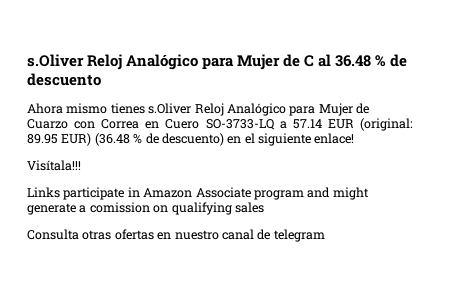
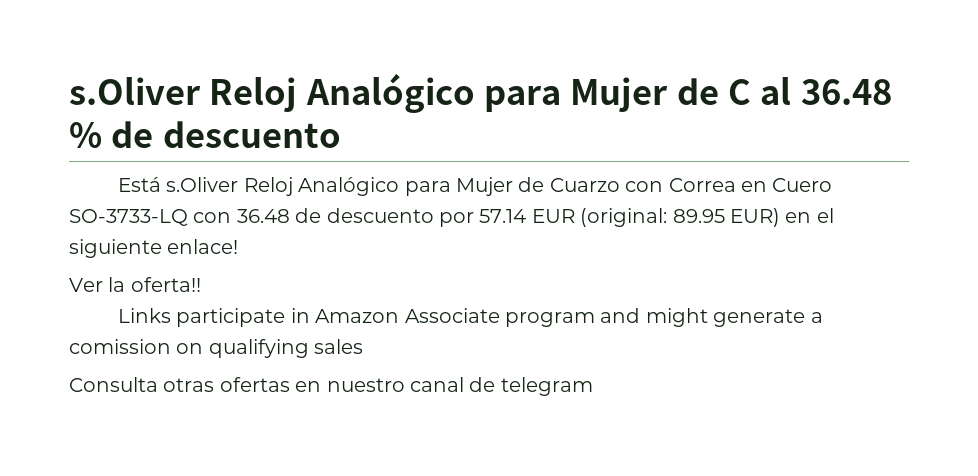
- Ahora mismo tienes s.Oliver Reloj Analógico para Mujer de Cuarzo con Correa en Cuero SO-3733-LQ a 57.14 EUR (original: 89.95 EUR) (36.48 % de descuento) en el siguiente enlace!
+ Está s.Oliver Reloj Analógico para Mujer de Cuarzo con Correa en Cuero SO-3733-LQ con 36.48 de descuento por 57.14 EUR (original: 89.95 EUR) en el siguiente enlace!
- Visítala!!!
+ Ver la oferta!!

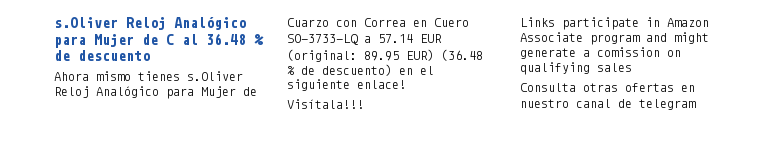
- Está s.Oliver Reloj Analógico para Mujer de Cuarzo con Correa en Cuero SO-3733-LQ con 36.48 de descuento por 57.14 EUR (original: 89.95 EUR) en el siguiente enlace!
+ Ahora mismo tienes s.Oliver Reloj Analógico para Mujer de Cuarzo con Correa en Cuero SO-3733-LQ a 57.14 EUR (original: 89.95 EUR) (36.48 % de descuento) en el siguiente enlace!
- Ver la oferta!!
+ Visítala!!!

